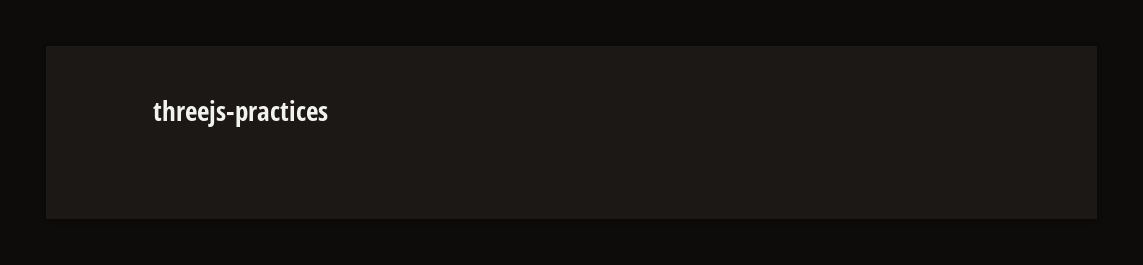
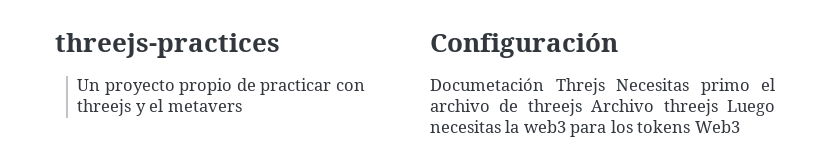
+ Un proyecto propio de practicar con threejs y el metavers
+ Configuración
+ Documetación Threjs Necesitas primo el archivo de threejs Archivo threejs Luego necesitas la web3 para los tokens Web3

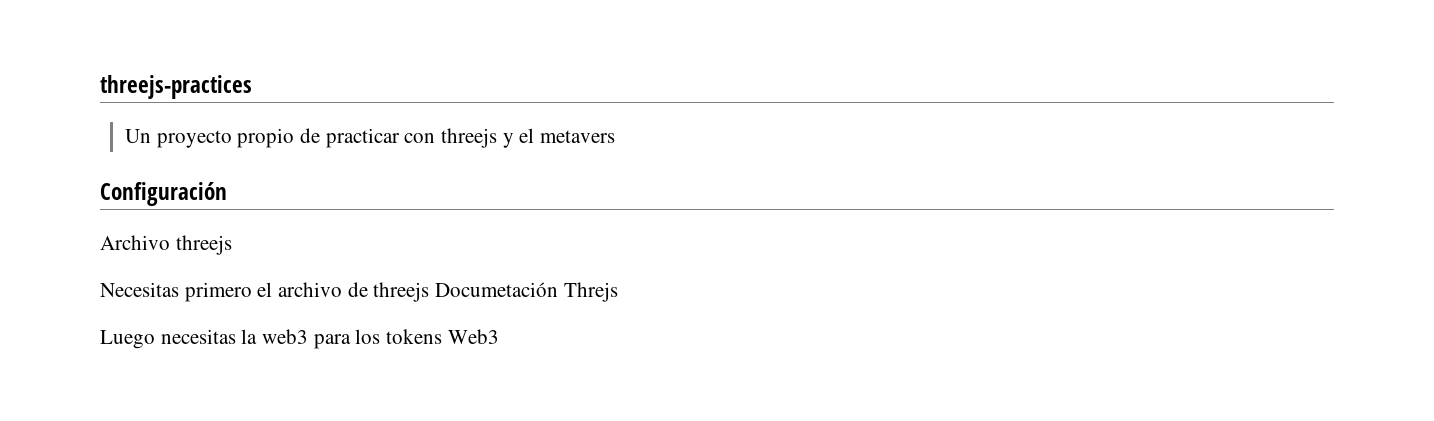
- Documetación Threjs Necesitas primo el archivo de threejs Archivo threejs Luego necesitas la web3 para los tokens Web3
+ Archivo threejs
+ Necesitas primero el archivo de threejs Documetación Threjs
+ Luego necesitas la web3 para los tokens Web3

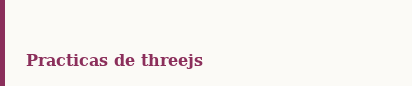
- threejs-practices
- Un proyecto propio de practicar con threejs y el metavers
- Configuración
- Archivo threejs
- Necesitas primero el archivo de threejs Documetación Threjs
- Luego necesitas la web3 para los tokens Web3
+ Practicas de threejs

